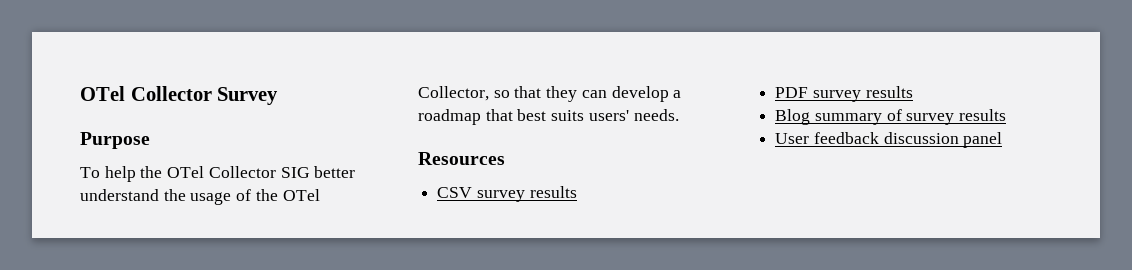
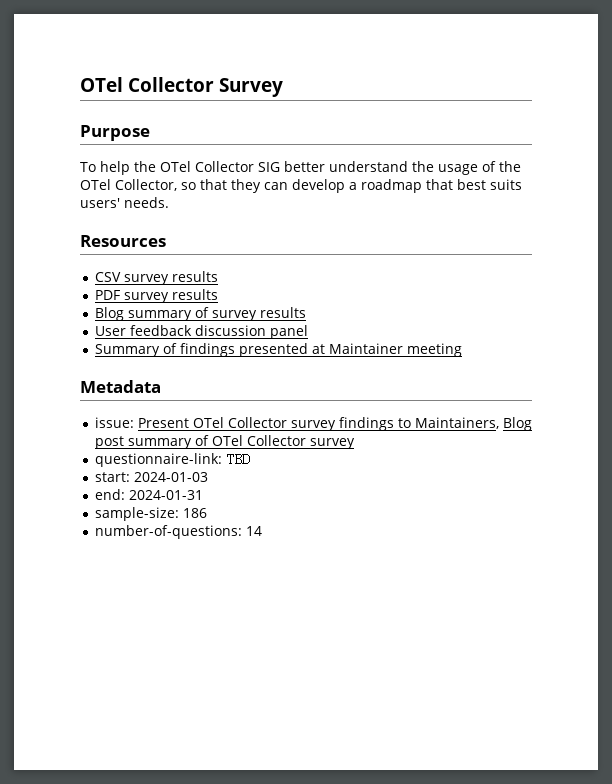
+ Summary of findings presented at Maintainer meeting
+ Metadata
+ issue: Present OTel Collector survey findings to Maintainers, Blog post summary of OTel Collector survey
+ questionnaire-link: TBD
+ start: 2024-01-03
+ end: 2024-01-31
+ sample-size: 186
+ number-of-questions: 14

